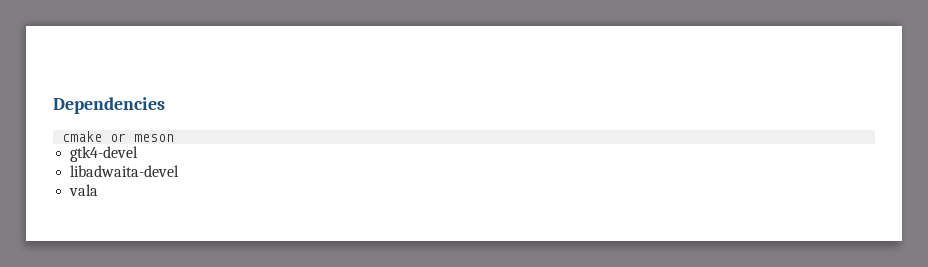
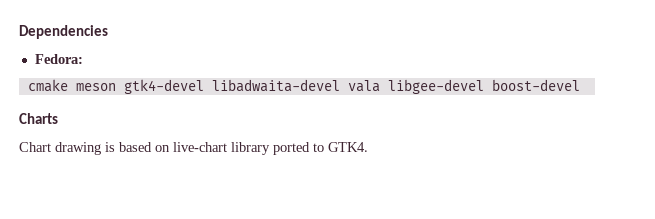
+ Fedora:
- cmake or meson
- gtk4-devel
- libadwaita-devel
- vala
+ cmake meson gtk4-devel libadwaita-devel vala libgee-devel boost-devel
+ Charts
+ Chart drawing is based on live-chart library ported to GTK4.

